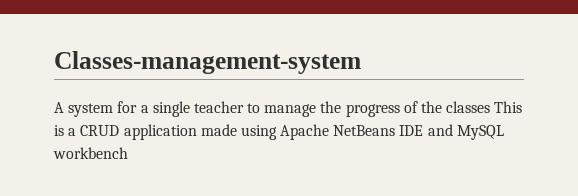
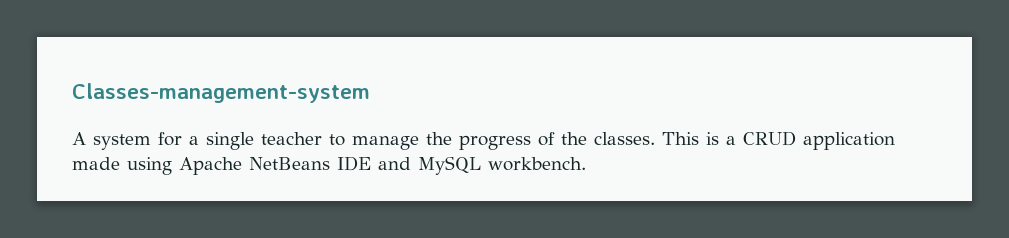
- A system for a single teacher to manage the progress of the classes This is a CRUD application made using Apache NetBeans IDE and MySQL workbench
+ A system for a single teacher to manage the progress of the classes. This is a CRUD application made using Apache NetBeans IDE and MySQL workbench.

